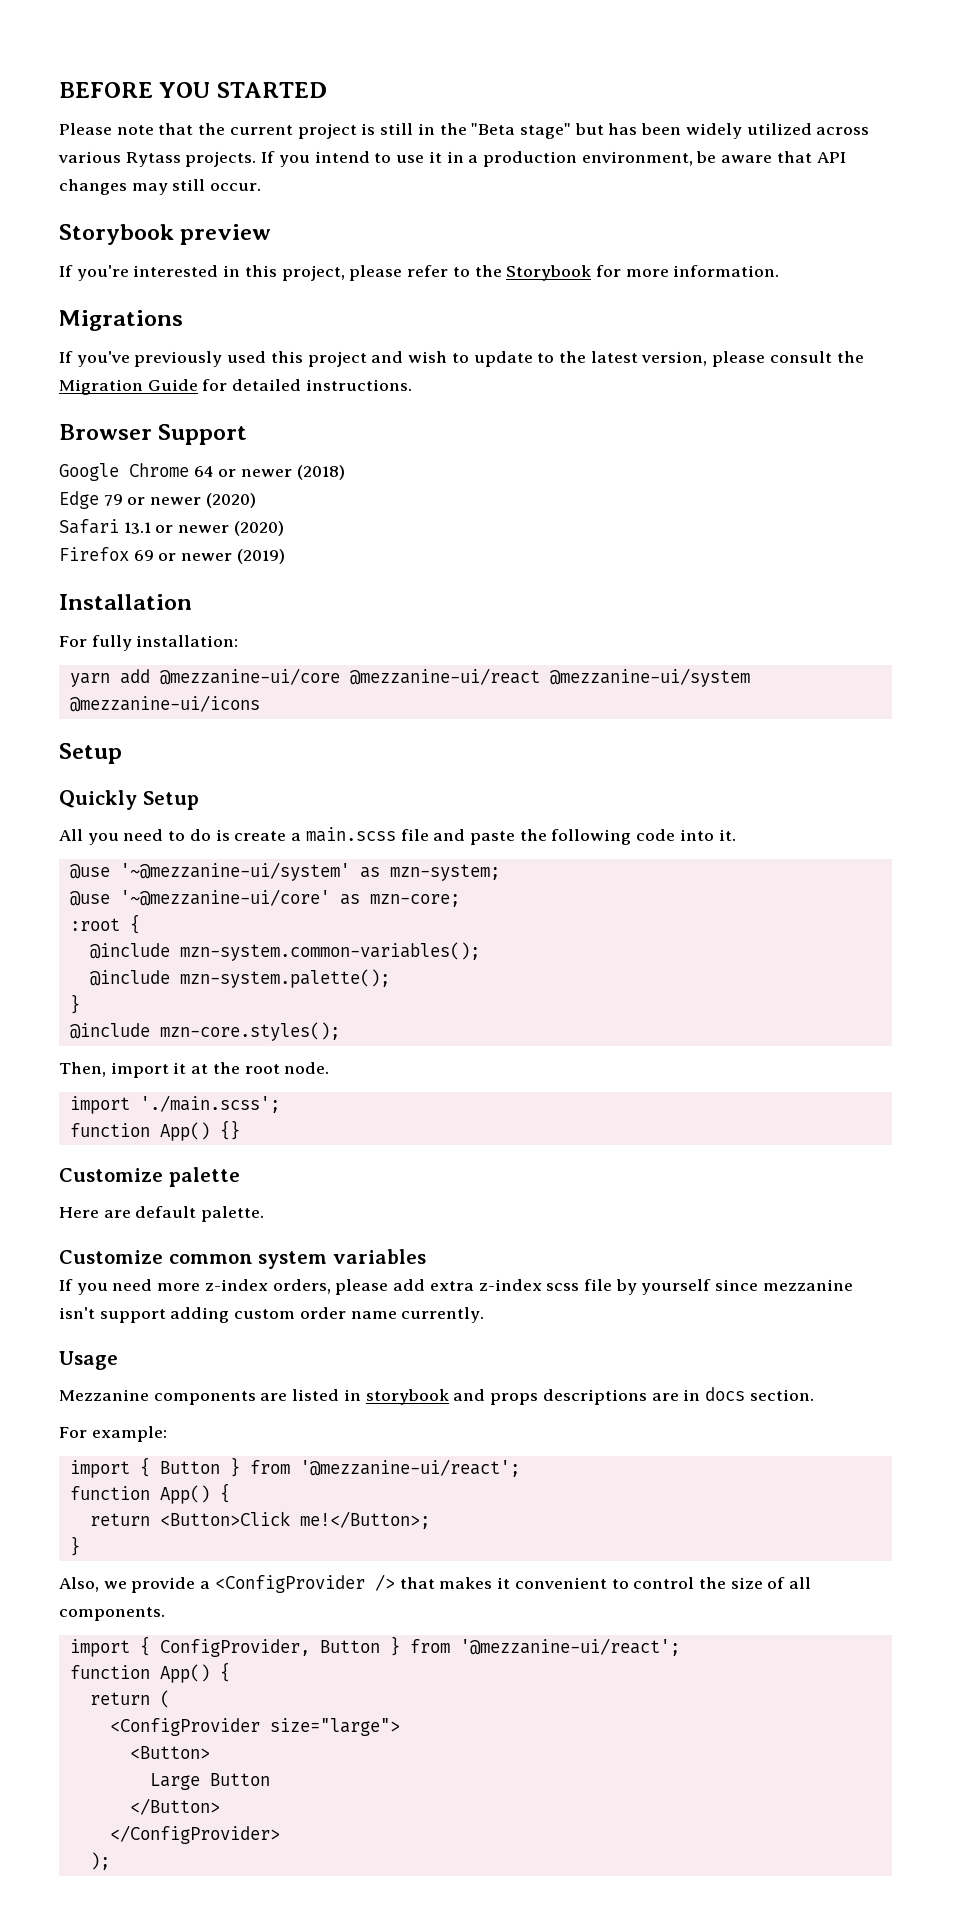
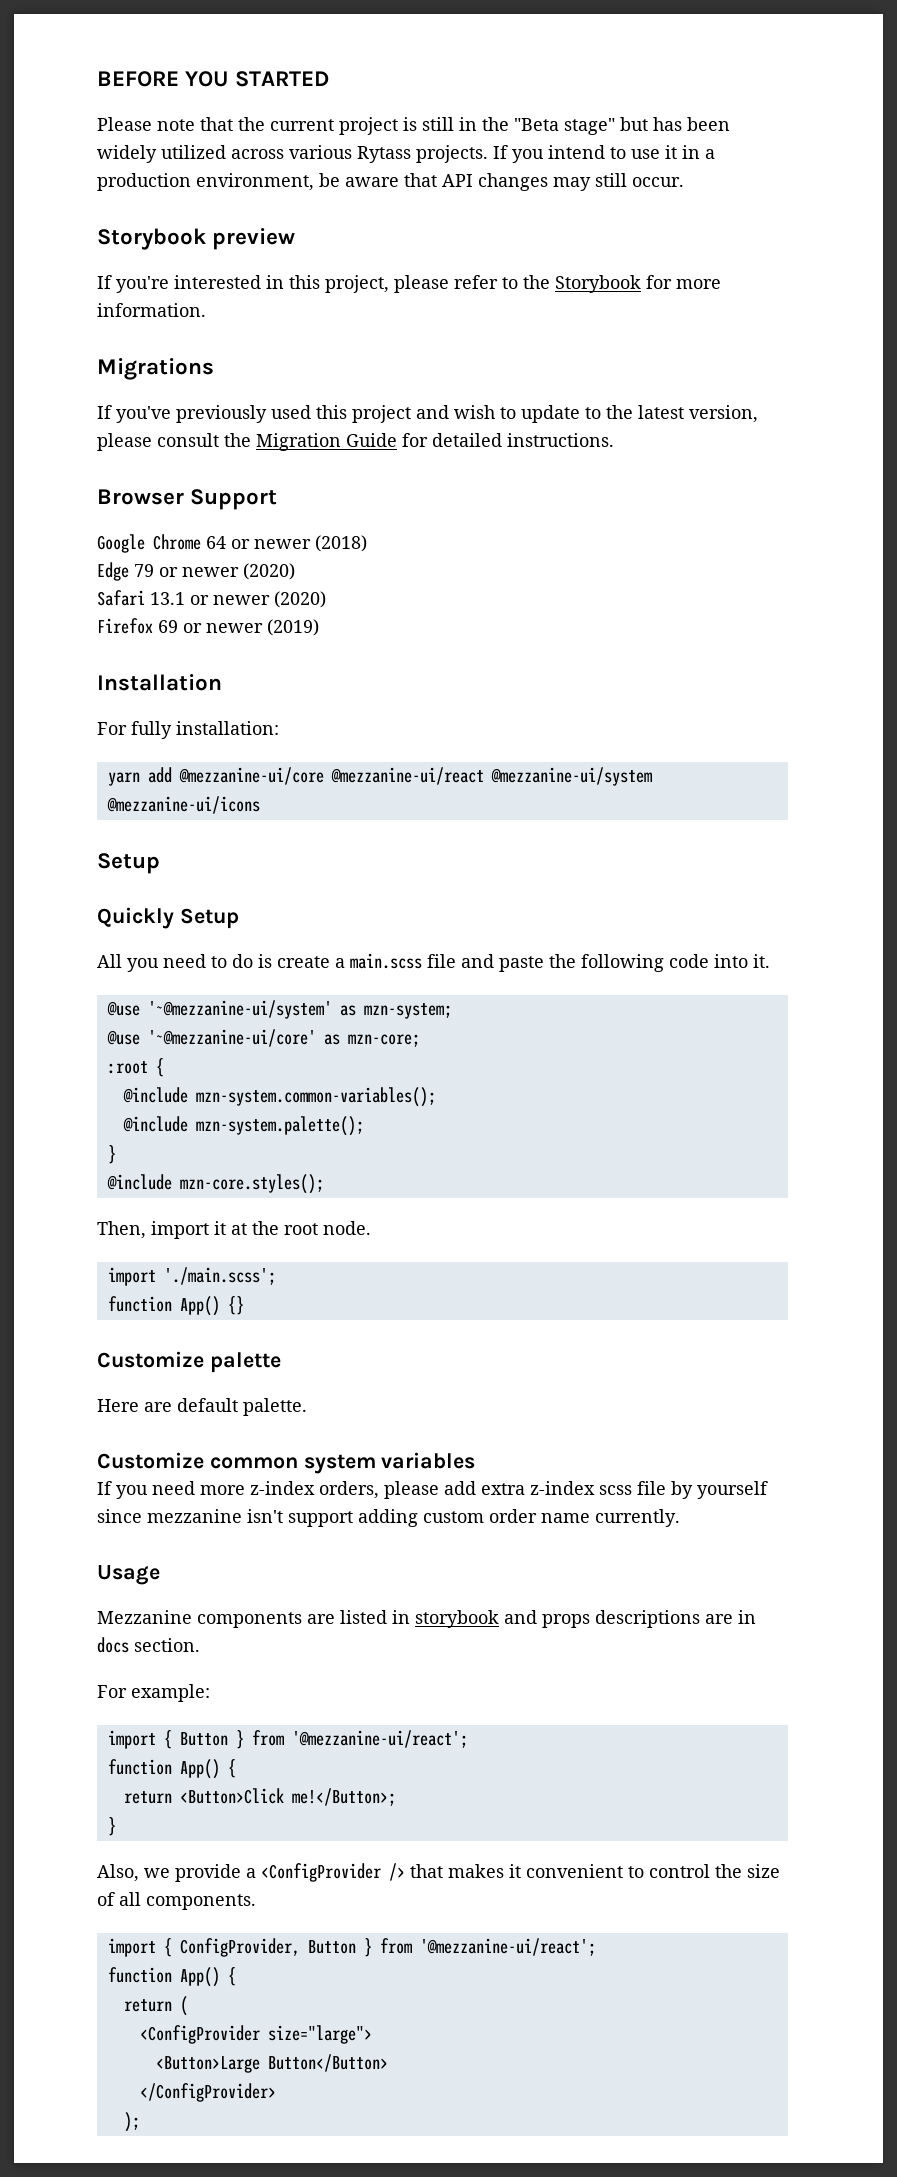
- <Button>
- Large Button
- </Button>
+ <Button>Large Button</Button>

